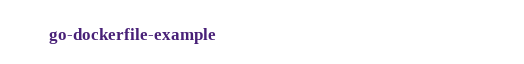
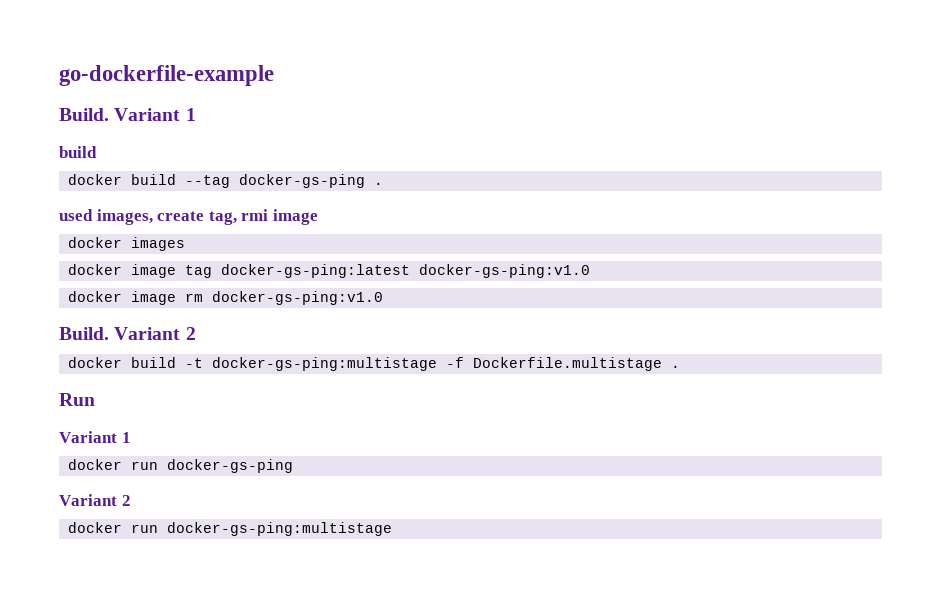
+ Build. Variant 1
+ build
+ docker build --tag docker-gs-ping .
+ used images, create tag, rmi image
+ docker images
+ docker image tag docker-gs-ping:latest docker-gs-ping:v1.0
+ docker image rm docker-gs-ping:v1.0
+ Build. Variant 2
+ docker build -t docker-gs-ping:multistage -f Dockerfile.multistage .
+ Run
+ Variant 1
+ docker run docker-gs-ping
+ Variant 2
+ docker run docker-gs-ping:multistage

